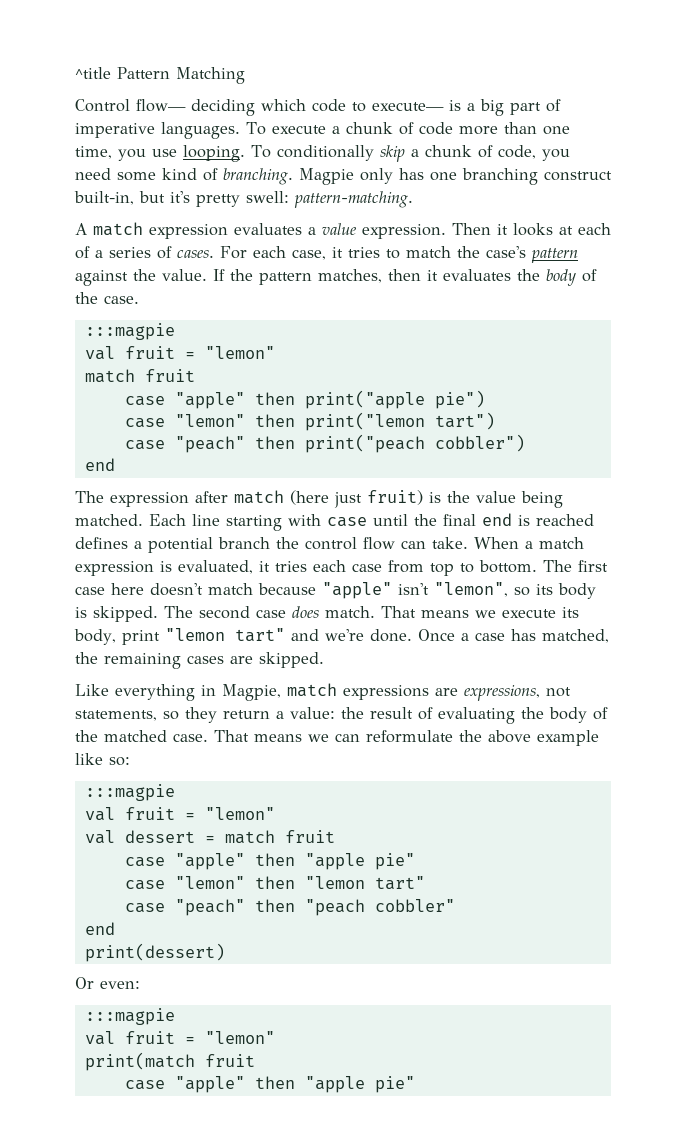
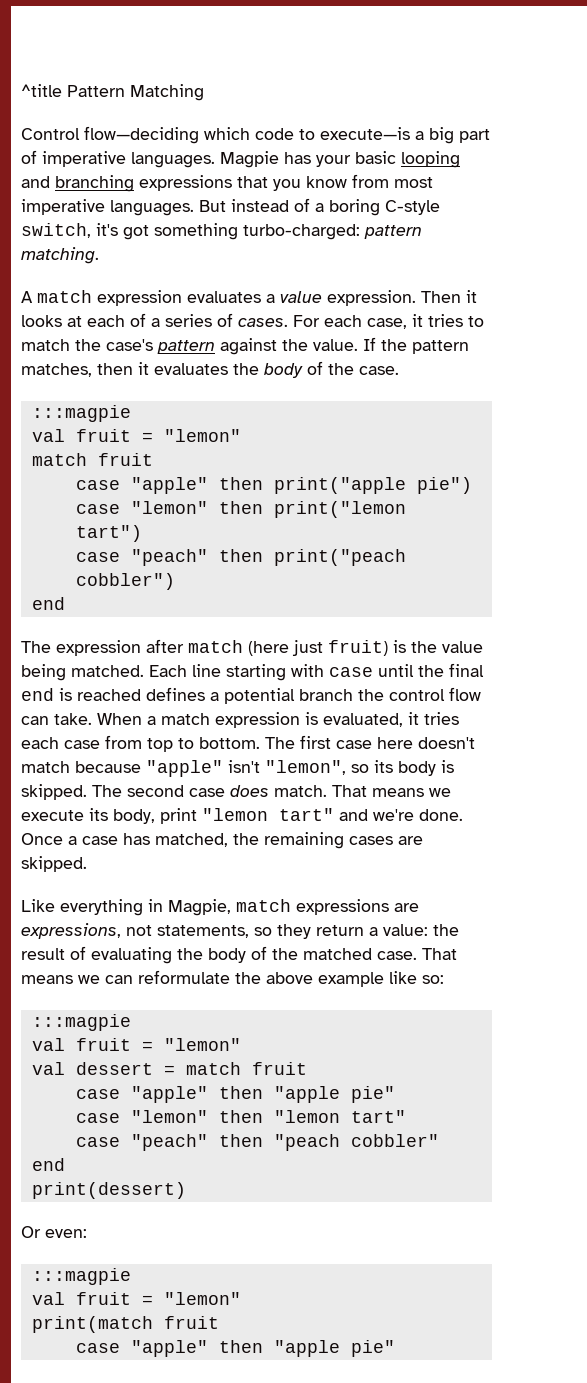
- Control flow— deciding which code to execute— is a big part of imperative languages.
+ Control flow—deciding which code to execute—is a big part of imperative languages.
- To execute a chunk of code more than one time, you use looping. To conditionally skip a chunk of code, you need some kind of branching. Magpie only has one branching construct built-in, but it's pretty swell: pattern-matching.
+ Magpie has your basic looping and branching expressions that you know from most imperative languages. But instead of a boring C-style switch, it's got something turbo-charged: pattern matching.

